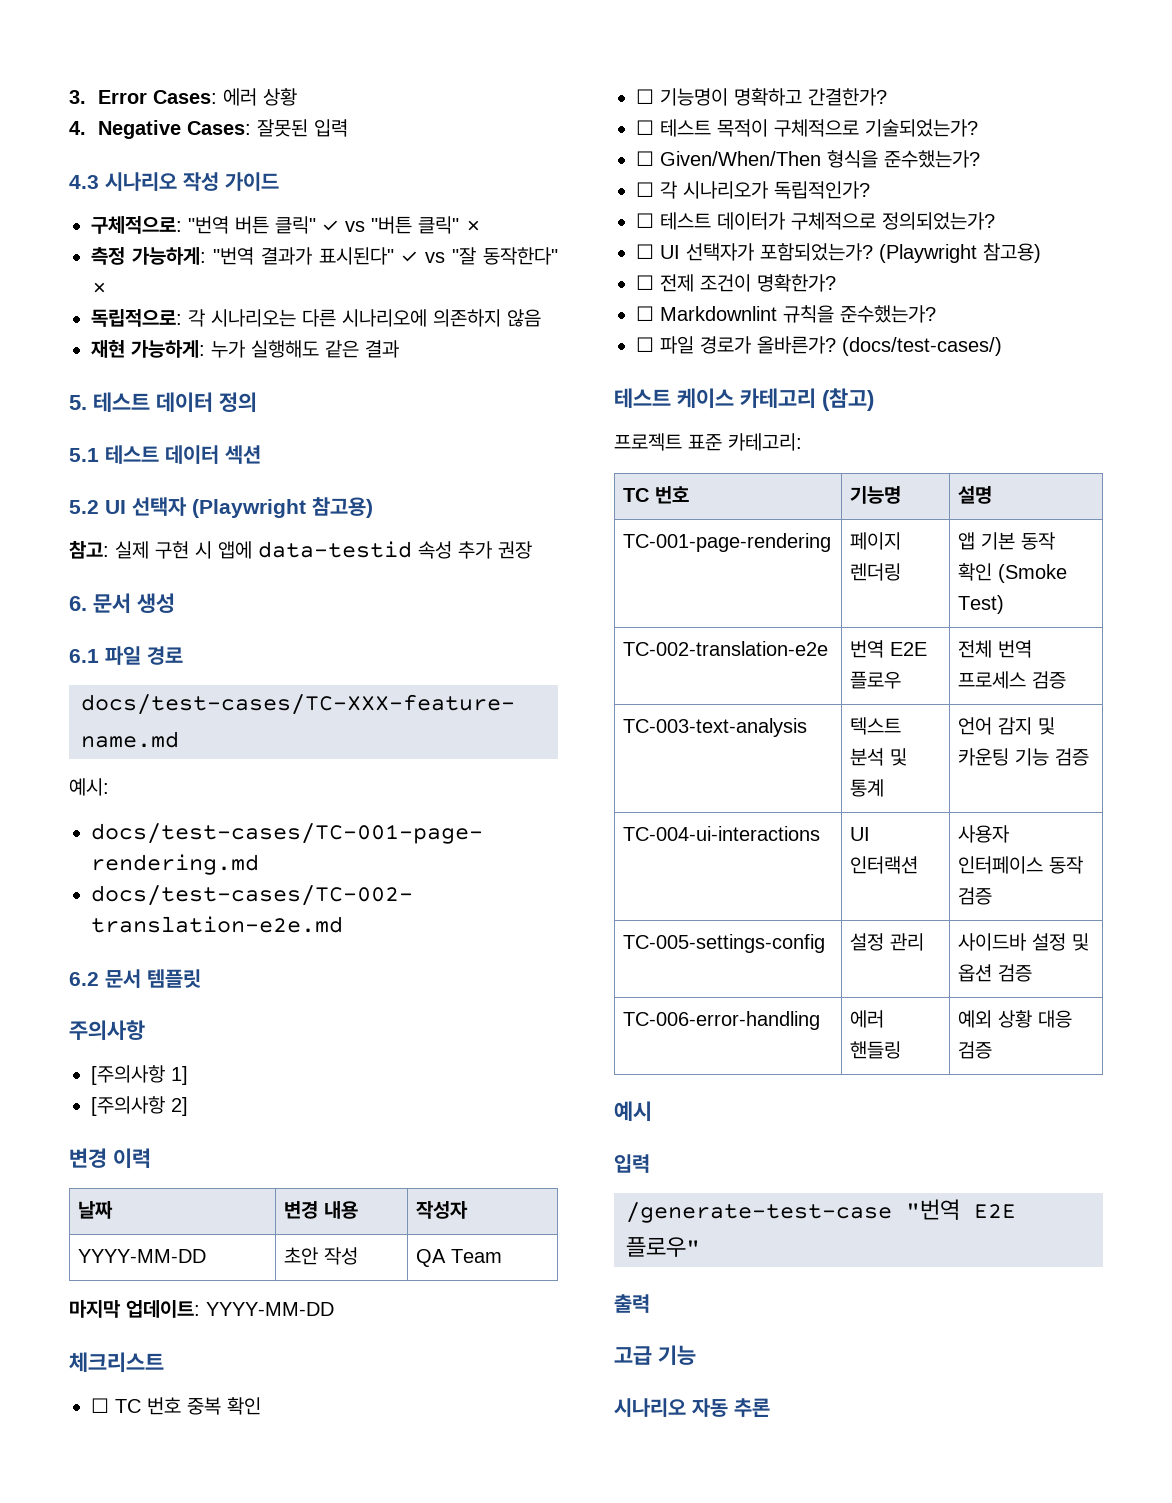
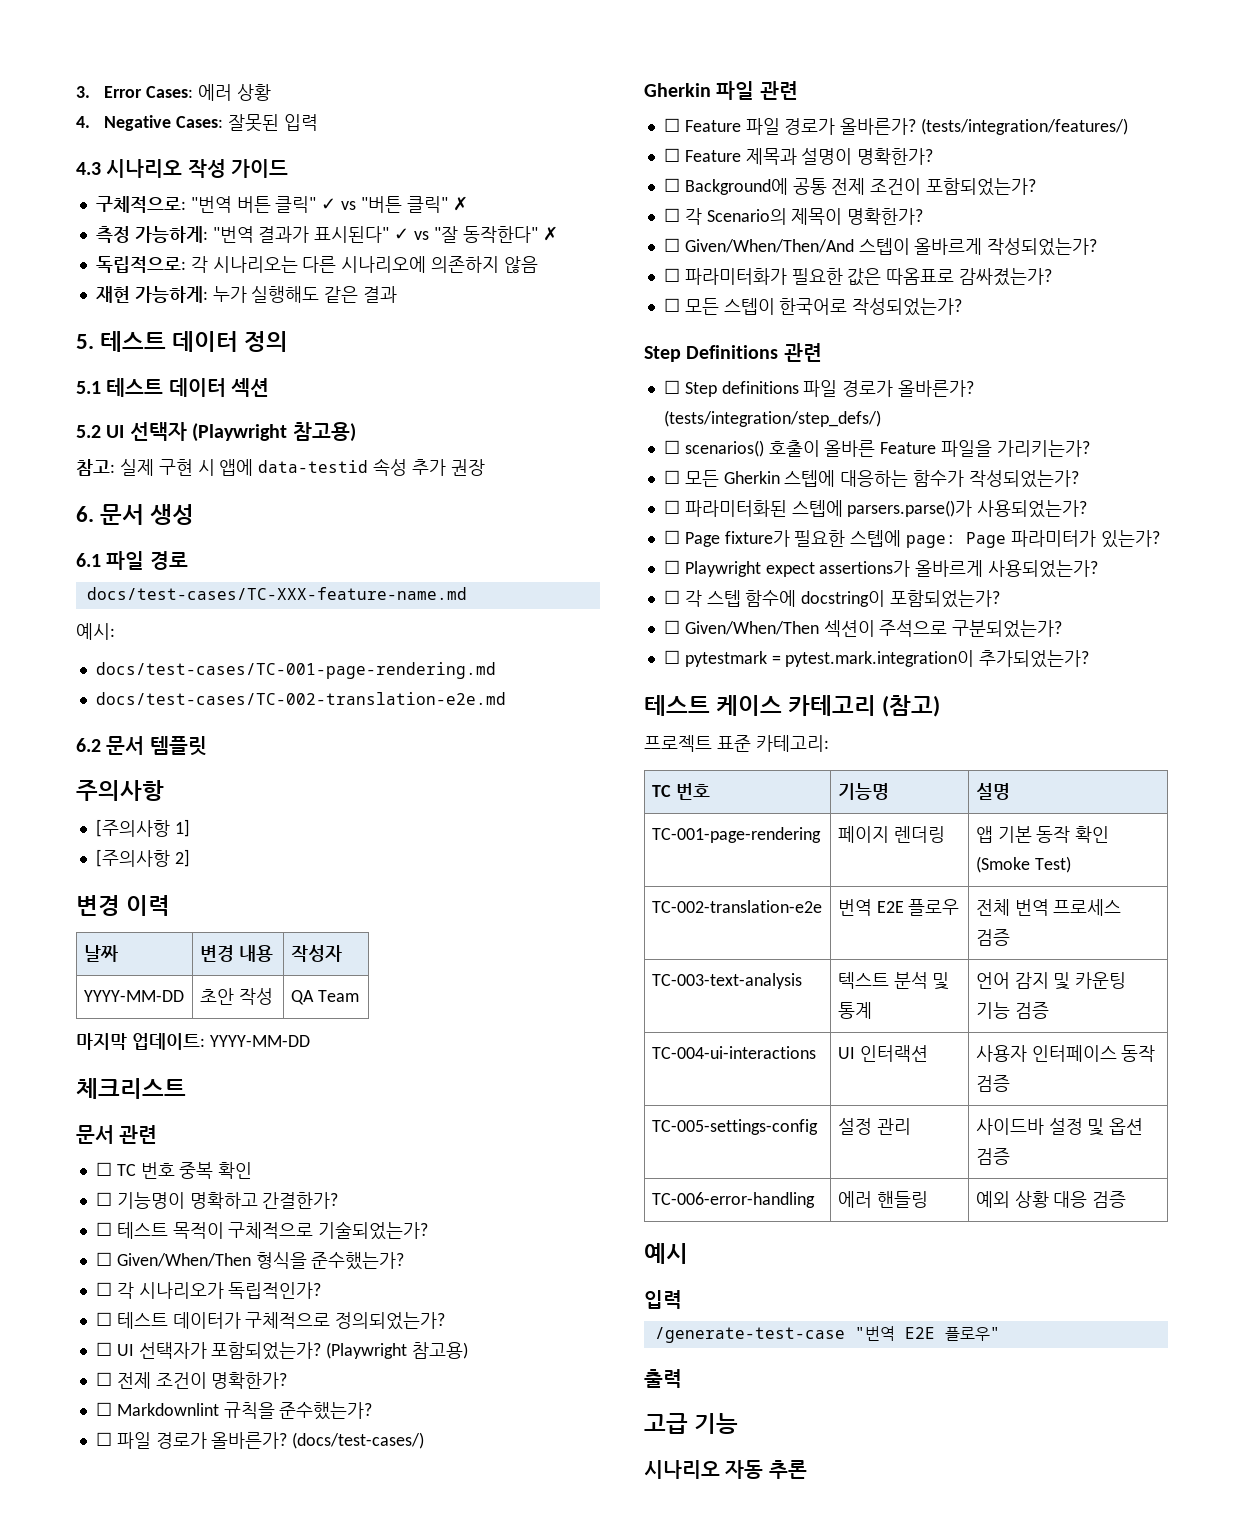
+ 문서 관련
+ Gherkin 파일 관련
+ ☐ Feature 파일 경로가 올바른가? (tests/integration/features/)
+ ☐ Feature 제목과 설명이 명확한가?
+ ☐ Background에 공통 전제 조건이 포함되었는가?
+ ☐ 각 Scenario의 제목이 명확한가?
+ ☐ Given/When/Then/And 스텝이 올바르게 작성되었는가?
+ ☐ 파라미터화가 필요한 값은 따옴표로 감싸졌는가?
+ ☐ 모든 스텝이 한국어로 작성되었는가?
+ Step Definitions 관련
+ ☐ Step definitions 파일 경로가 올바른가? (tests/integration/step_defs/)
+ ☐ scenarios() 호출이 올바른 Feature 파일을 가리키는가?
+ ☐ 모든 Gherkin 스텝에 대응하는 함수가 작성되었는가?
+ ☐ 파라미터화된 스텝에 parsers.parse()가 사용되었는가?
+ ☐ Page fixture가 필요한 스텝에 page: Page 파라미터가 있는가?
+ ☐ Playwright expect assertions가 올바르게 사용되었는가?
+ ☐ 각 스텝 함수에 docstring이 포함되었는가?
+ ☐ Given/When/Then 섹션이 주석으로 구분되었는가?
+ ☐ pytestmark = pytest.mark.integration이 추가되었는가?

